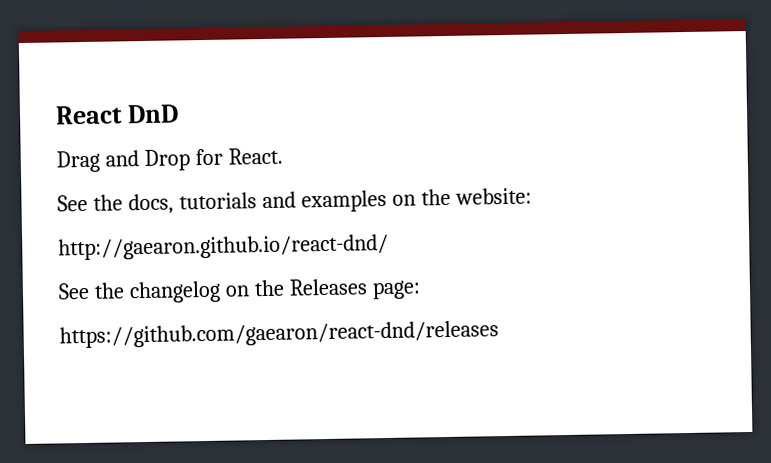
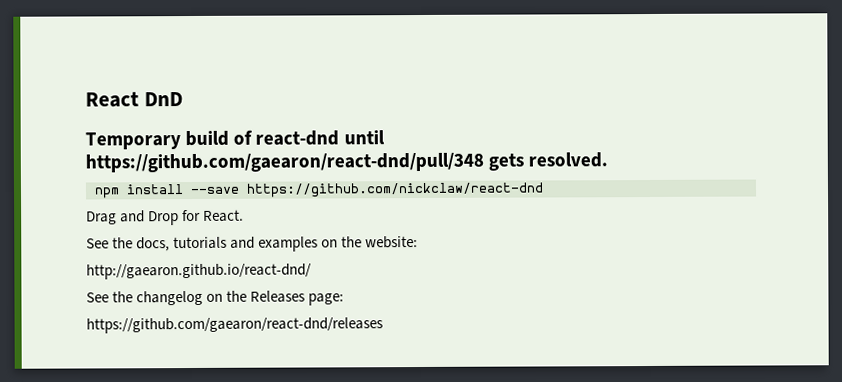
+ Temporary build of react-dnd until https://github.com/gaearon/react-dnd/pull/348 gets resolved.
+ npm install --save https://github.com/nickclaw/react-dnd

